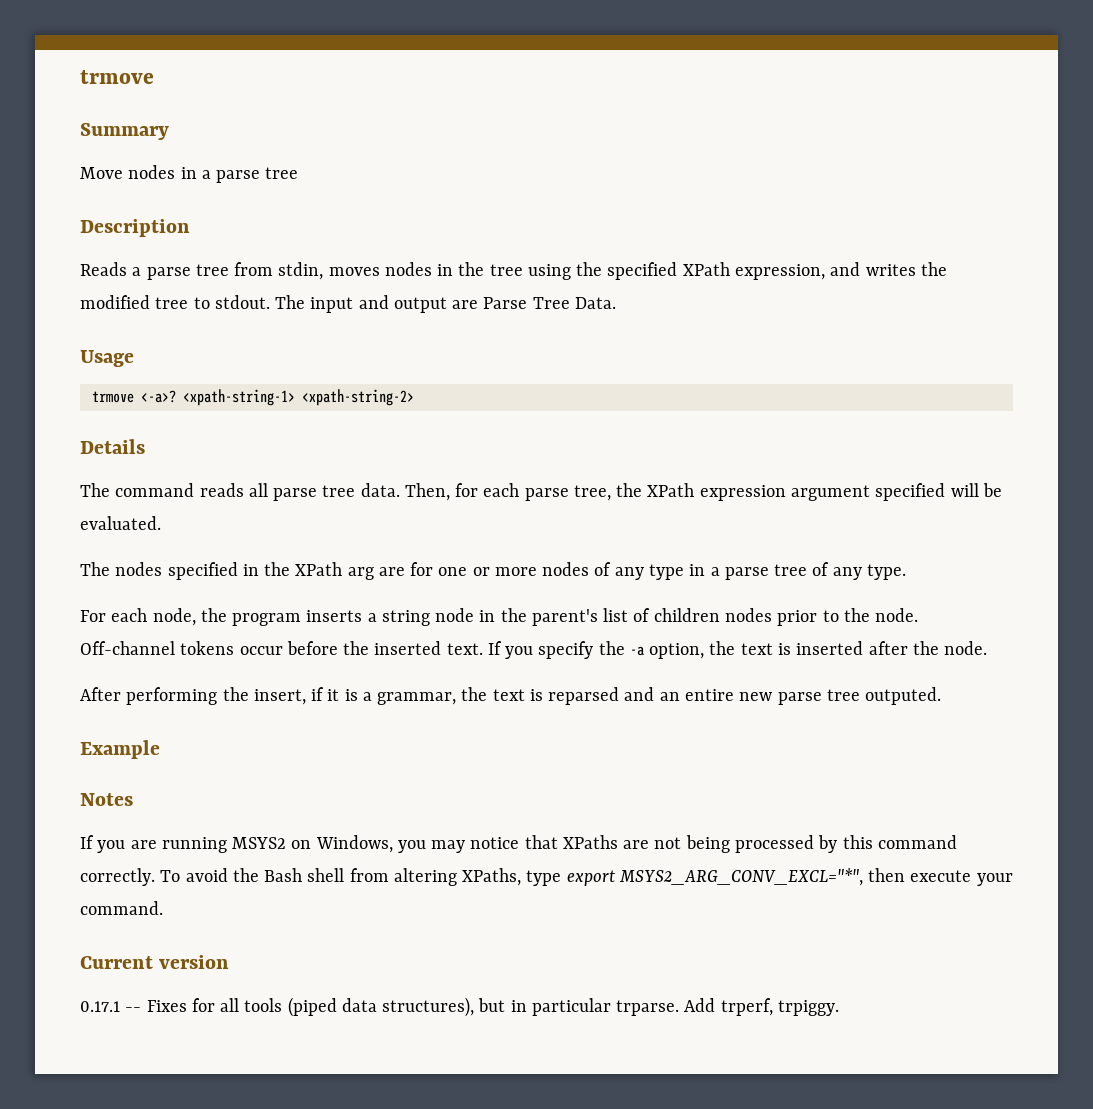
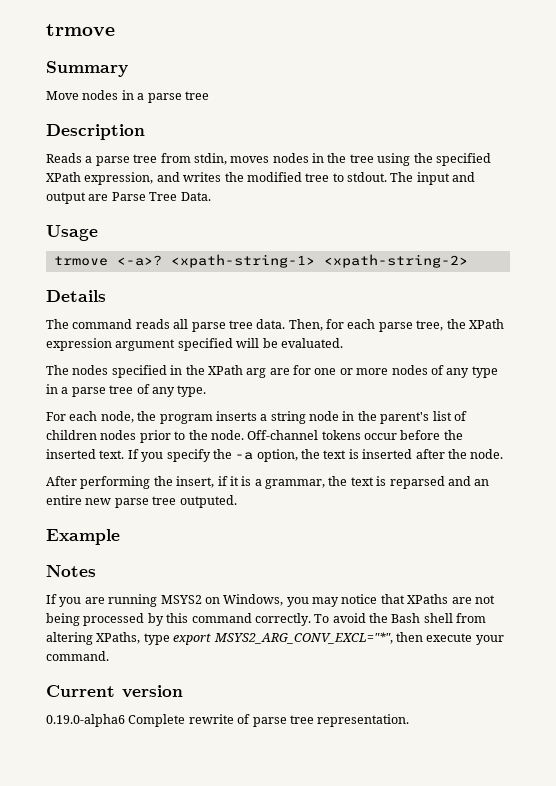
- 0.17.1 -- Fixes for all tools (piped data structures), but in particular trparse. Add trperf, trpiggy.
+ 0.19.0-alpha6 Complete rewrite of parse tree representation.

